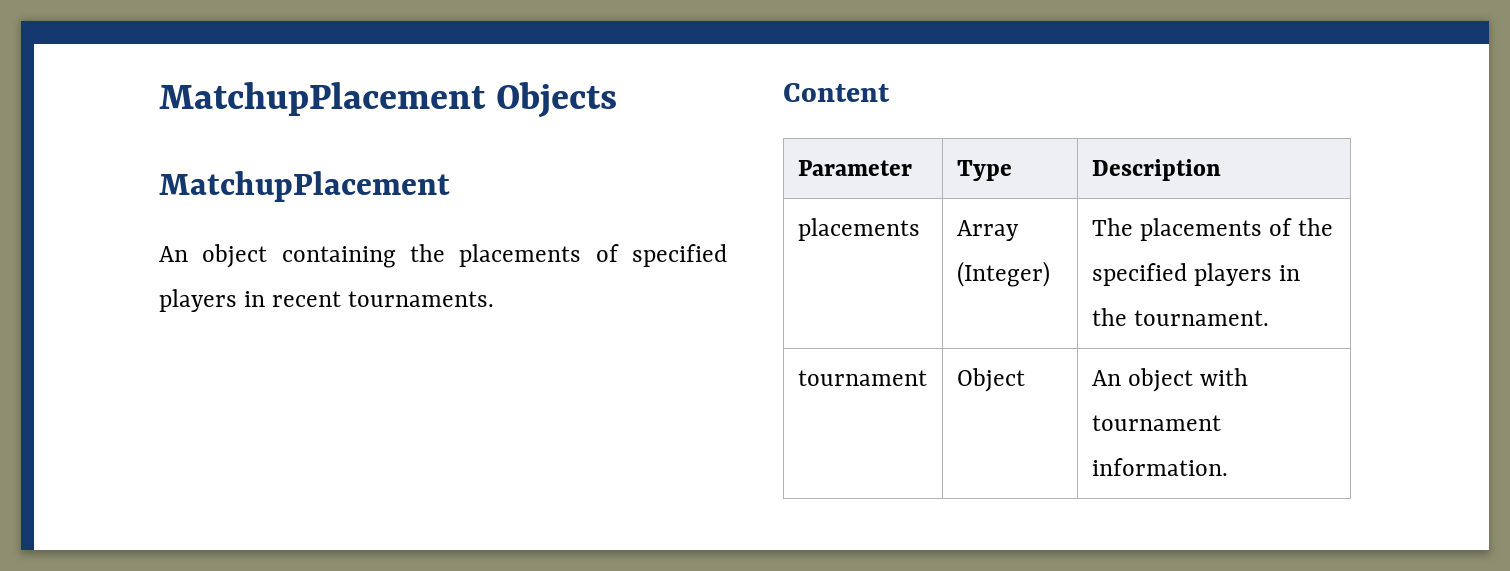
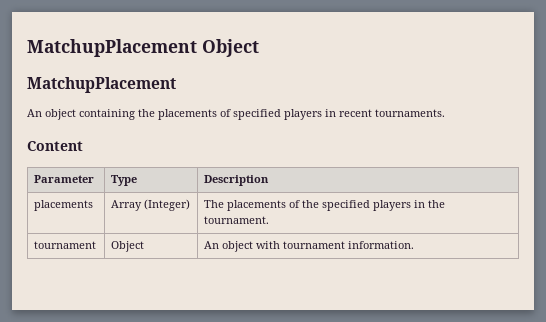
- MatchupPlacement Objects
+ MatchupPlacement Object

